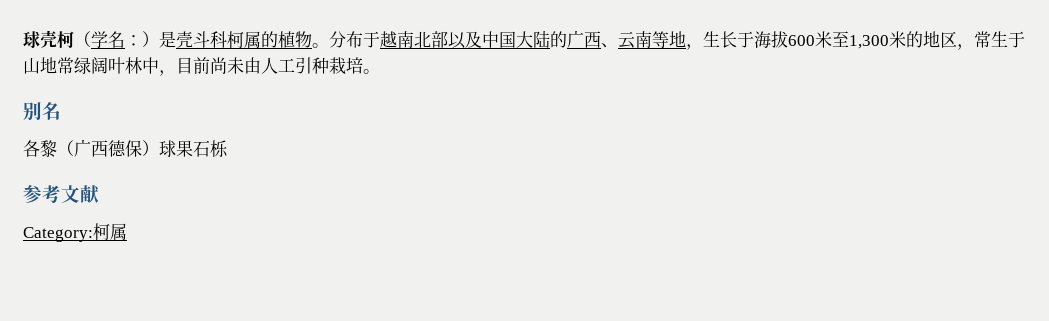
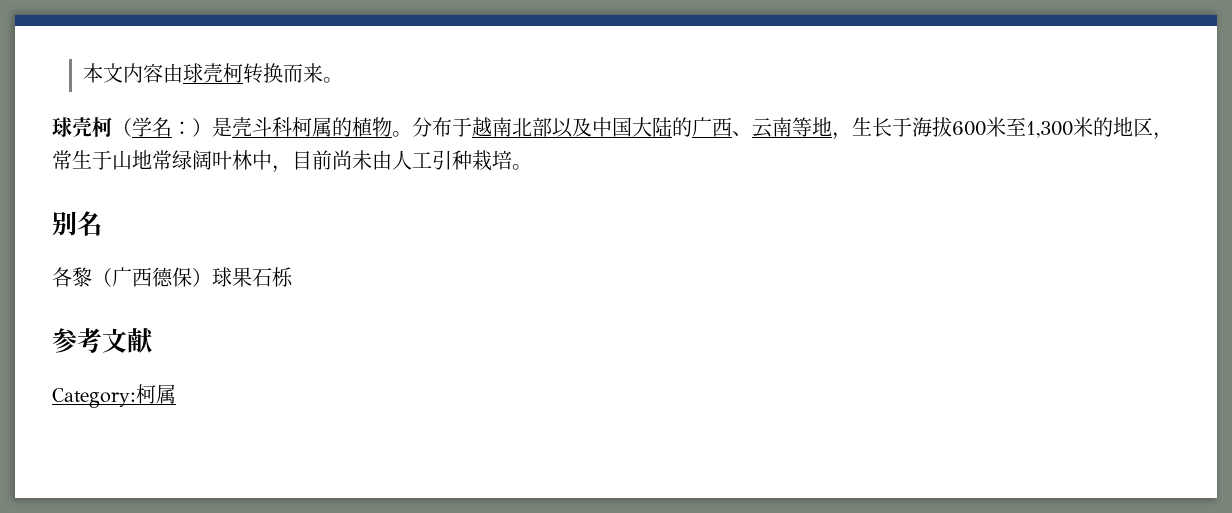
+ 本文内容由球壳柯转换而来。

